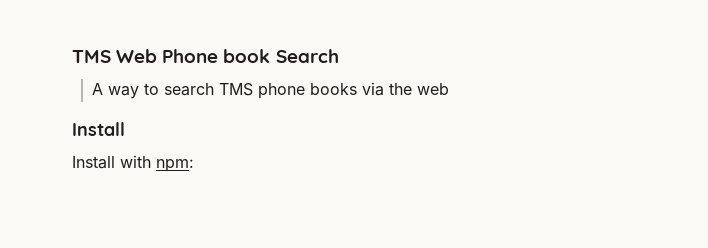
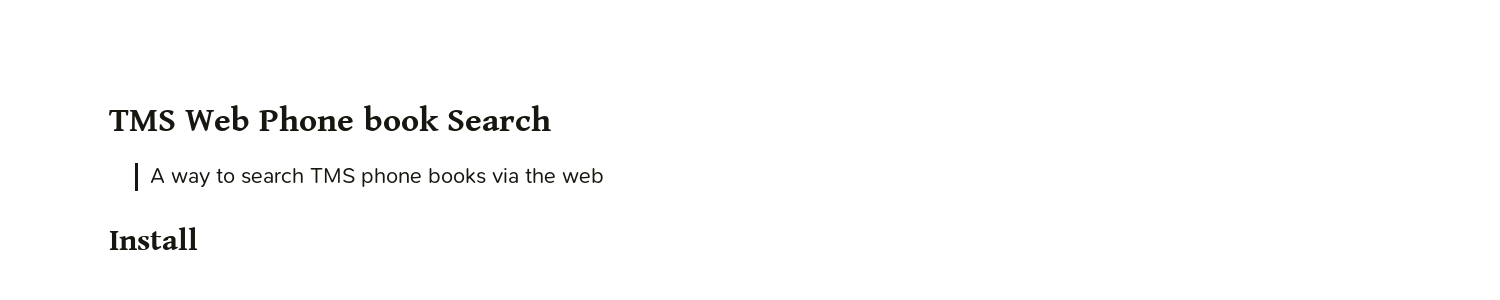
- Install with npm:

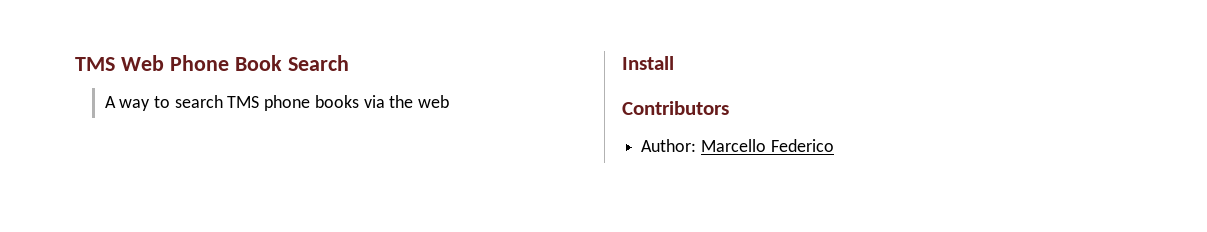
- TMS Web Phone book Search
+ TMS Web Phone Book Search
+ Contributors
+ Author: Marcello Federico

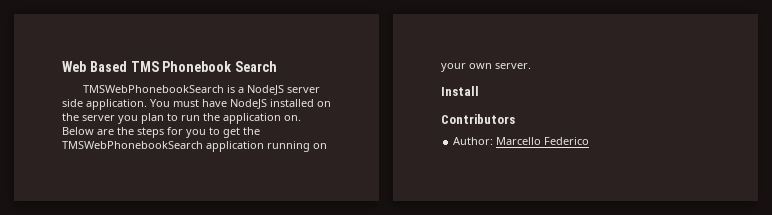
- TMS Web Phone Book Search
- A way to search TMS phone books via the web
+ Web Based TMS Phonebook Search
+ TMSWebPhonebookSearch is a NodeJS server side application. You must have NodeJS installed on the server you plan to run the application on. Below are the steps for you to get the TMSWebPhonebookSearch application running on your own server.

